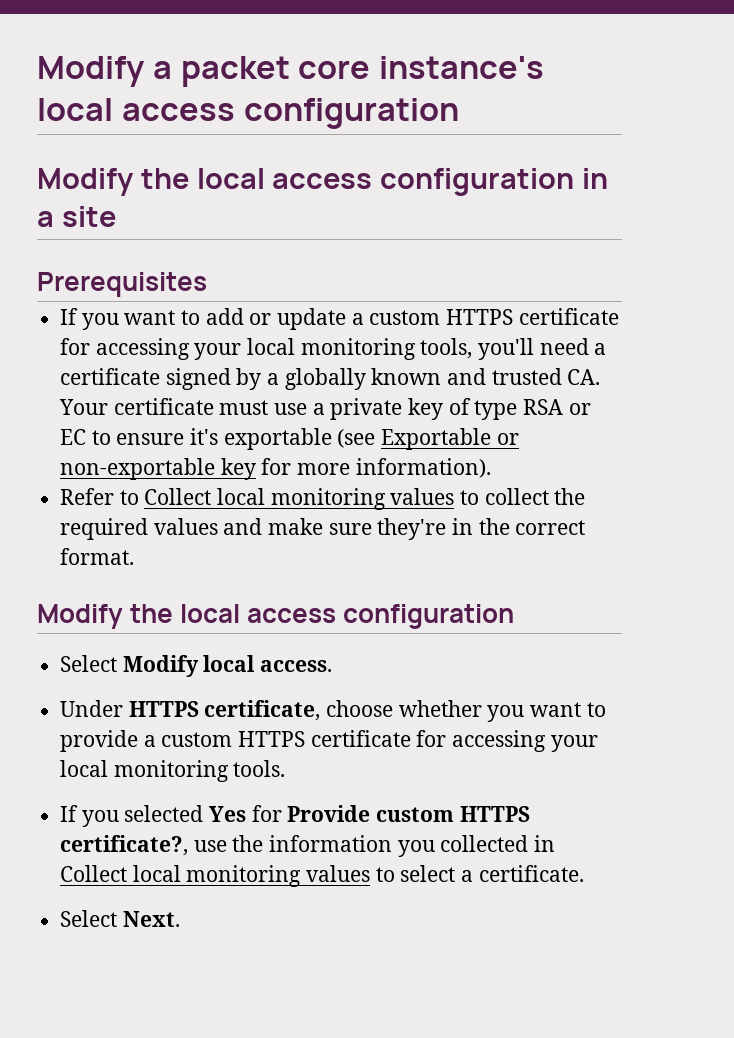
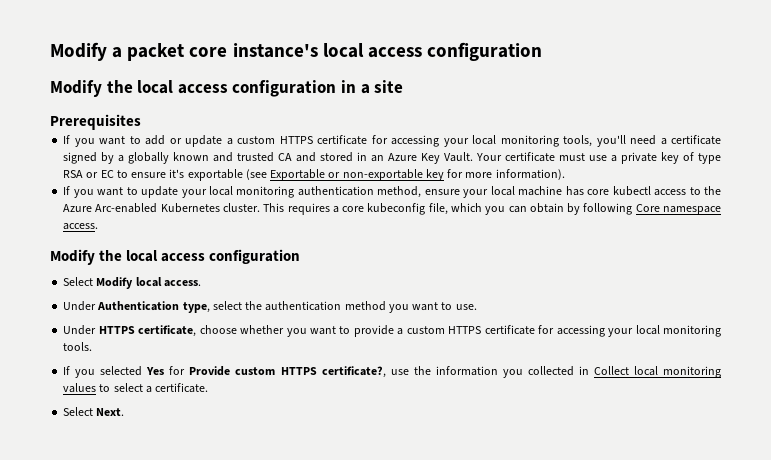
- If you want to add or update a custom HTTPS certificate for accessing your local monitoring tools, you'll need a certificate signed by a globally known and trusted CA. Your certificate must use a private key of type RSA or EC to ensure it's exportable (see Exportable or non-exportable key for more information).
+ If you want to add or update a custom HTTPS certificate for accessing your local monitoring tools, you'll need a certificate signed by a globally known and trusted CA and stored in an Azure Key Vault. Your certificate must use a private key of type RSA or EC to ensure it's exportable (see Exportable or non-exportable key for more information).
- Refer to Collect local monitoring values to collect the required values and make sure they're in the correct format.
+ If you want to update your local monitoring authentication method, ensure your local machine has core kubectl access to the Azure Arc-enabled Kubernetes cluster. This requires a core kubeconfig file, which you can obtain by following Core namespace access.
+ Under Authentication type, select the authentication method you want to use.

